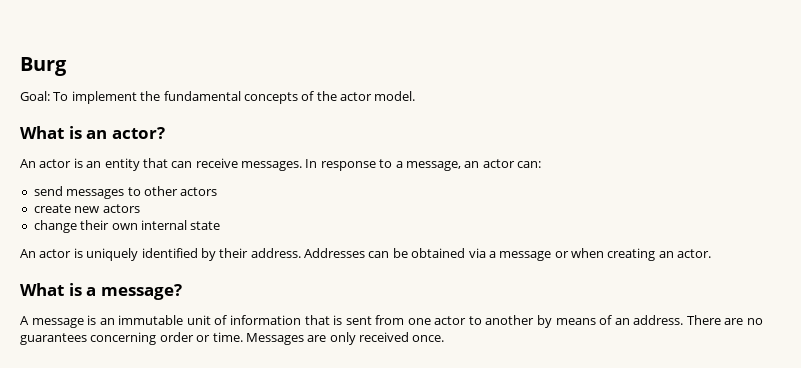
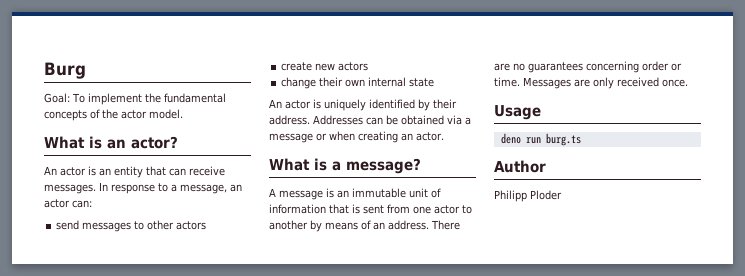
+ Usage
+ deno run burg.ts
+ Author
+ Philipp Ploder

